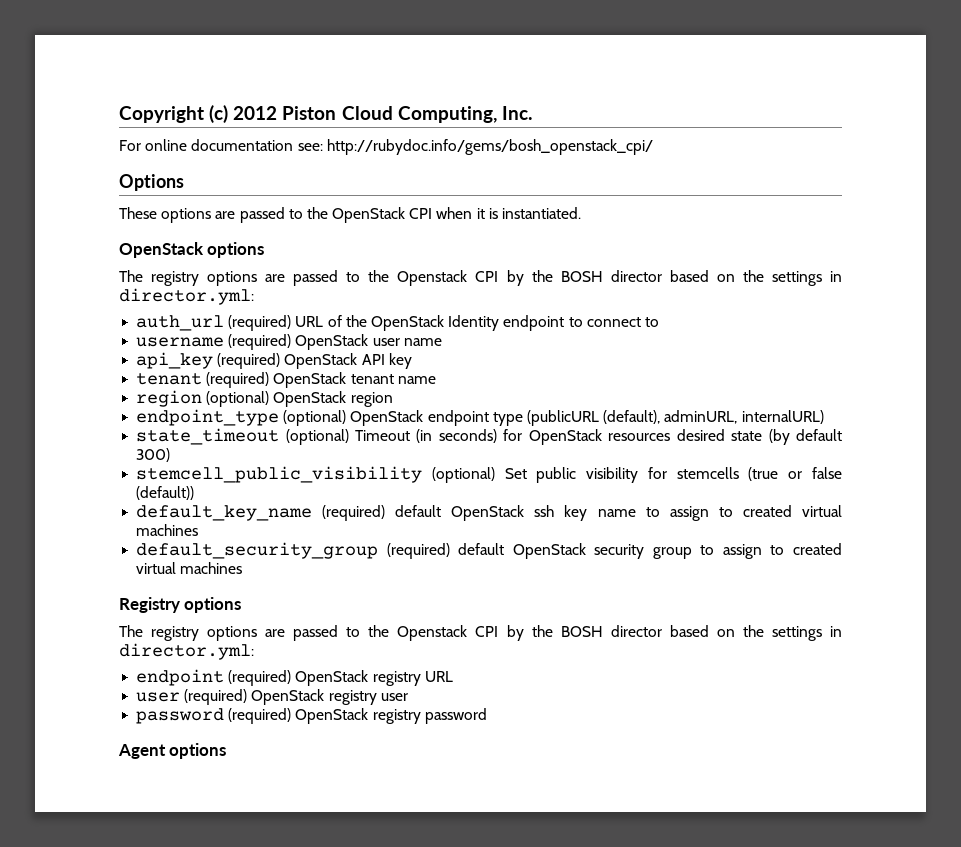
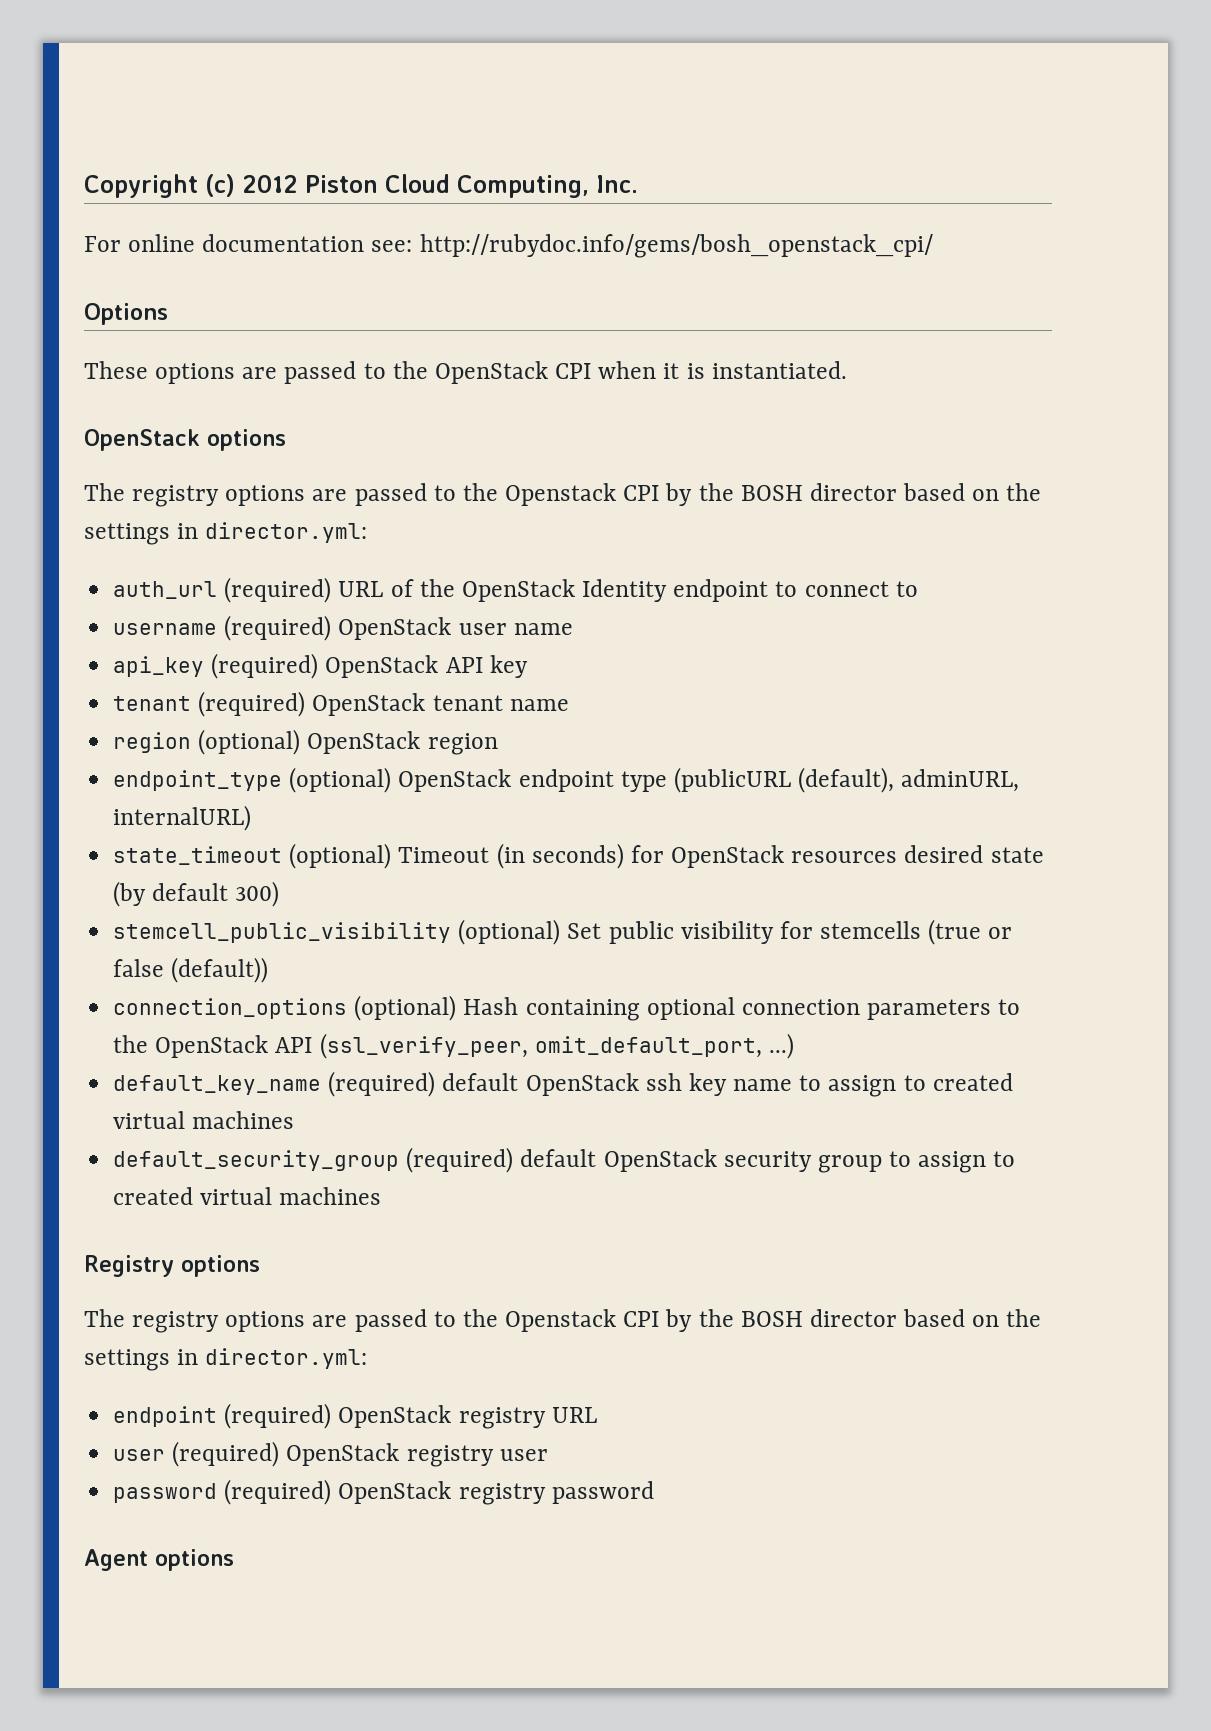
+ connection_options (optional) Hash containing optional connection parameters to the OpenStack API (ssl_verify_peer, omit_default_port, ...)

